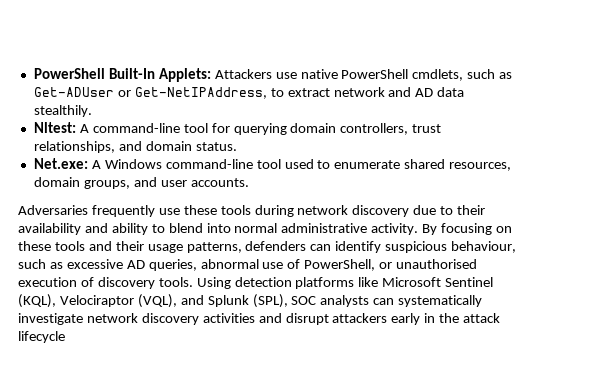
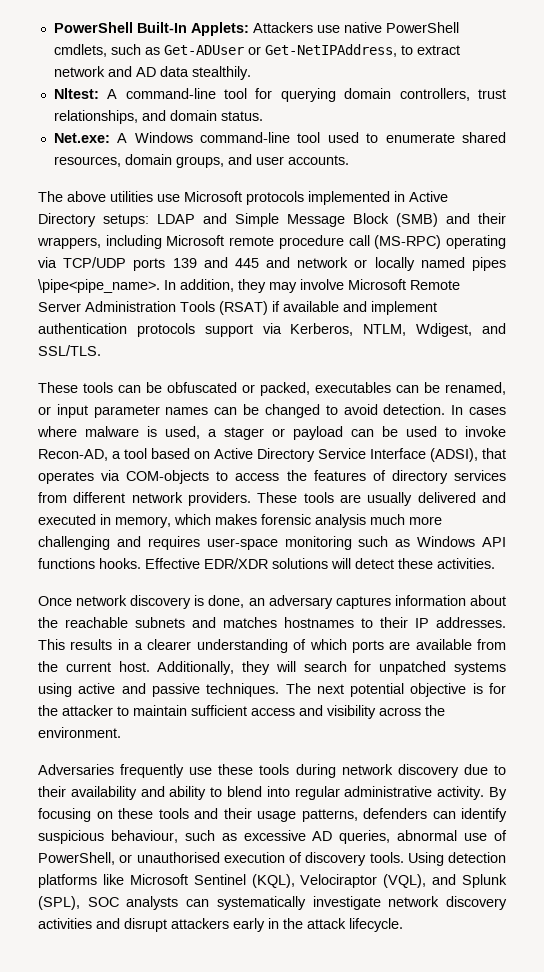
+ The above utilities use Microsoft protocols implemented in Active Directory setups: LDAP and Simple Message Block (SMB) and their wrappers, including Microsoft remote procedure call (MS-RPC) operating via TCP/UDP ports 139 and 445 and network or locally named pipes \pipe<pipe_name>. In addition, they may involve Microsoft Remote Server Administration Tools (RSAT) if available and implement authentication protocols support via Kerberos, NTLM, Wdigest, and SSL/TLS.
+ These tools can be obfuscated or packed, executables can be renamed, or input parameter names can be changed to avoid detection. In cases where malware is used, a stager or payload can be used to invoke Recon-AD, a tool based on Active Directory Service Interface (ADSI), that operates via COM-objects to access the features of directory services from different network providers. These tools are usually delivered and executed in memory, which makes forensic analysis much more challenging and requires user-space monitoring such as Windows API functions hooks. Effective EDR/XDR solutions will detect these activities.
+ Once network discovery is done, an adversary captures information about the reachable subnets and matches hostnames to their IP addresses. This results in a clearer understanding of which ports are available from the current host. Additionally, they will search for unpatched systems using active and passive techniques. The next potential objective is for the attacker to maintain sufficient access and visibility across the environment.
- Adversaries frequently use these tools during network discovery due to their availability and ability to blend into normal administrative activity.
+ Adversaries frequently use these tools during network discovery due to their availability and ability to blend into regular administrative activity.
- Using detection platforms like Microsoft Sentinel (KQL), Velociraptor (VQL), and Splunk (SPL), SOC analysts can systematically investigate network discovery activities and disrupt attackers early in the attack lifecycle
+ Using detection platforms like Microsoft Sentinel (KQL), Velociraptor (VQL), and Splunk (SPL), SOC analysts can systematically investigate network discovery activities and disrupt attackers early in the attack lifecycle.

